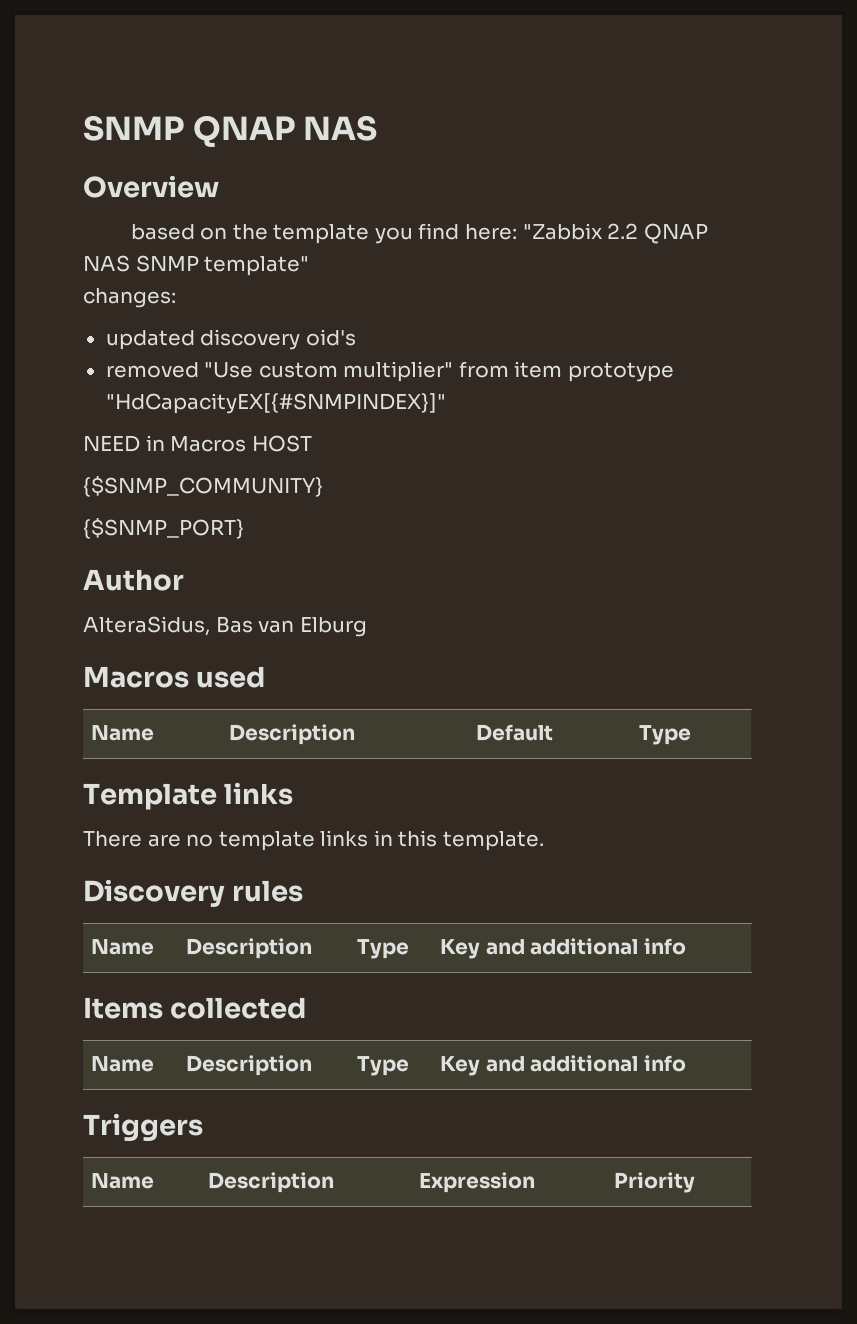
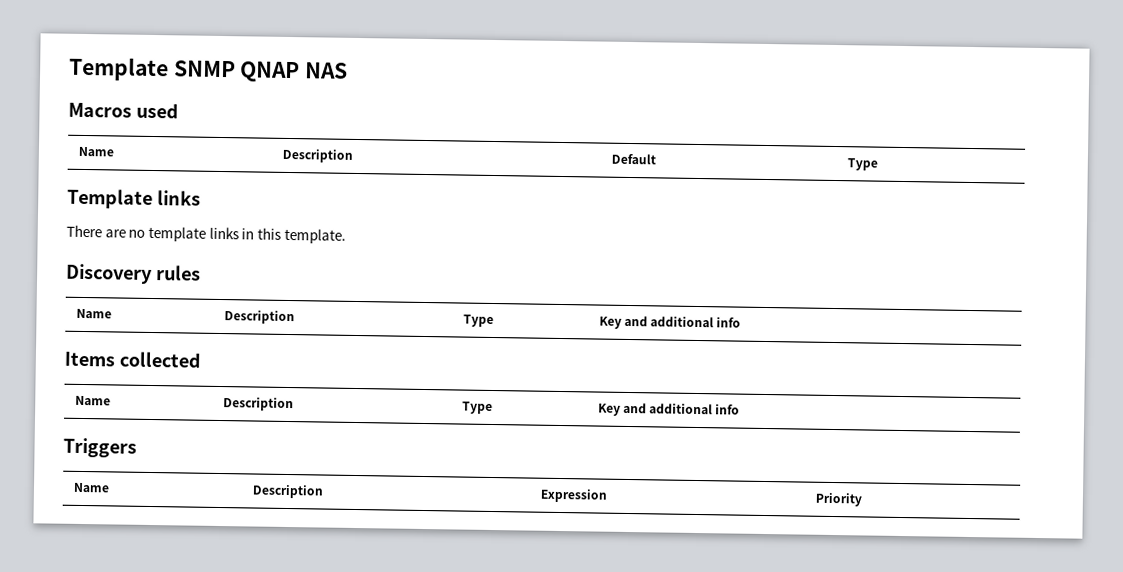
- SNMP QNAP NAS
+ Template SNMP QNAP NAS
- Overview
- based on the template you find here: "Zabbix 2.2 QNAP NAS SNMP template"
- changes:
- updated discovery oid's
- removed "Use custom multiplier" from item prototype "HdCapacityEX[{#SNMPINDEX}]"
- NEED in Macros HOST
- {$SNMP_COMMUNITY}
- {$SNMP_PORT}
- Author
- AlteraSidus, Bas van Elburg

